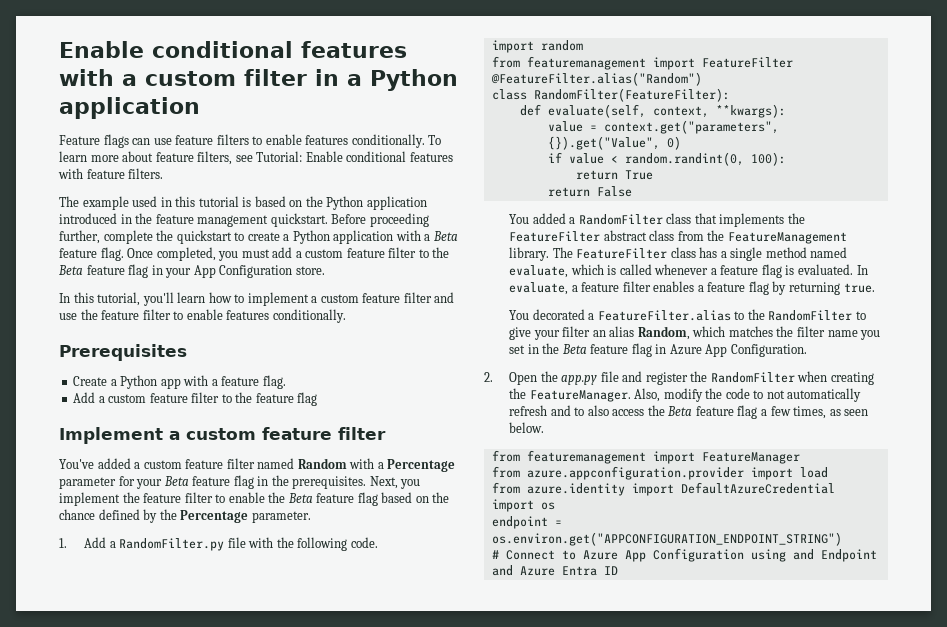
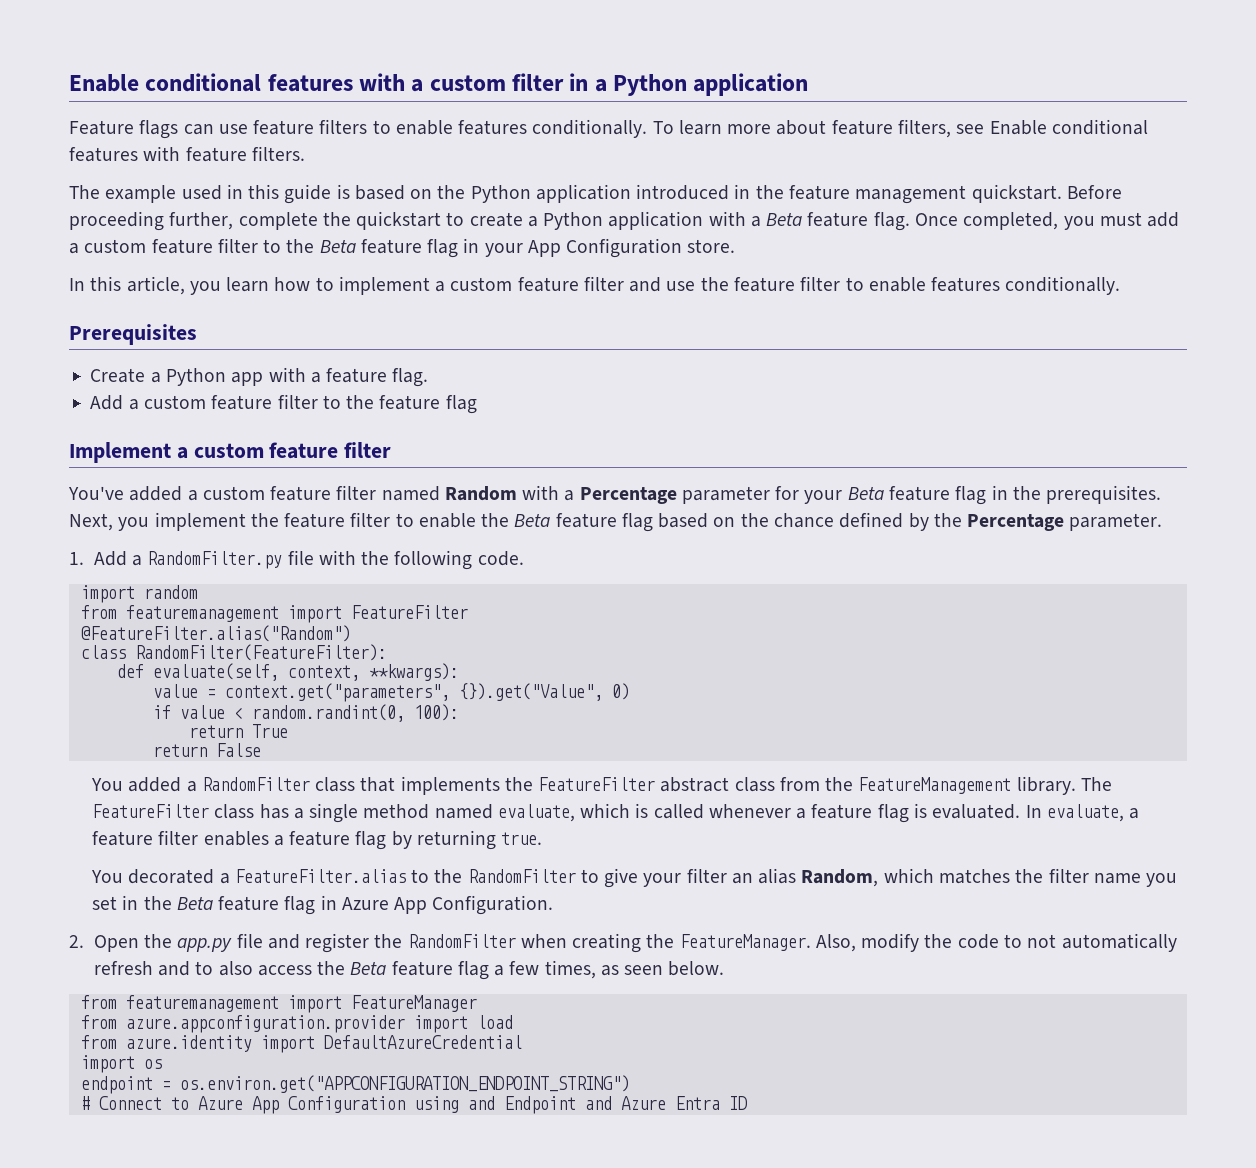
- To learn more about feature filters, see Tutorial: Enable conditional features with feature filters.
+ To learn more about feature filters, see Enable conditional features with feature filters.
- The example used in this tutorial is based on the Python application introduced in the feature management quickstart.
+ The example used in this guide is based on the Python application introduced in the feature management quickstart.
- In this tutorial, you'll learn how to implement a custom feature filter and use the feature filter to enable features conditionally.
+ In this article, you learn how to implement a custom feature filter and use the feature filter to enable features conditionally.

